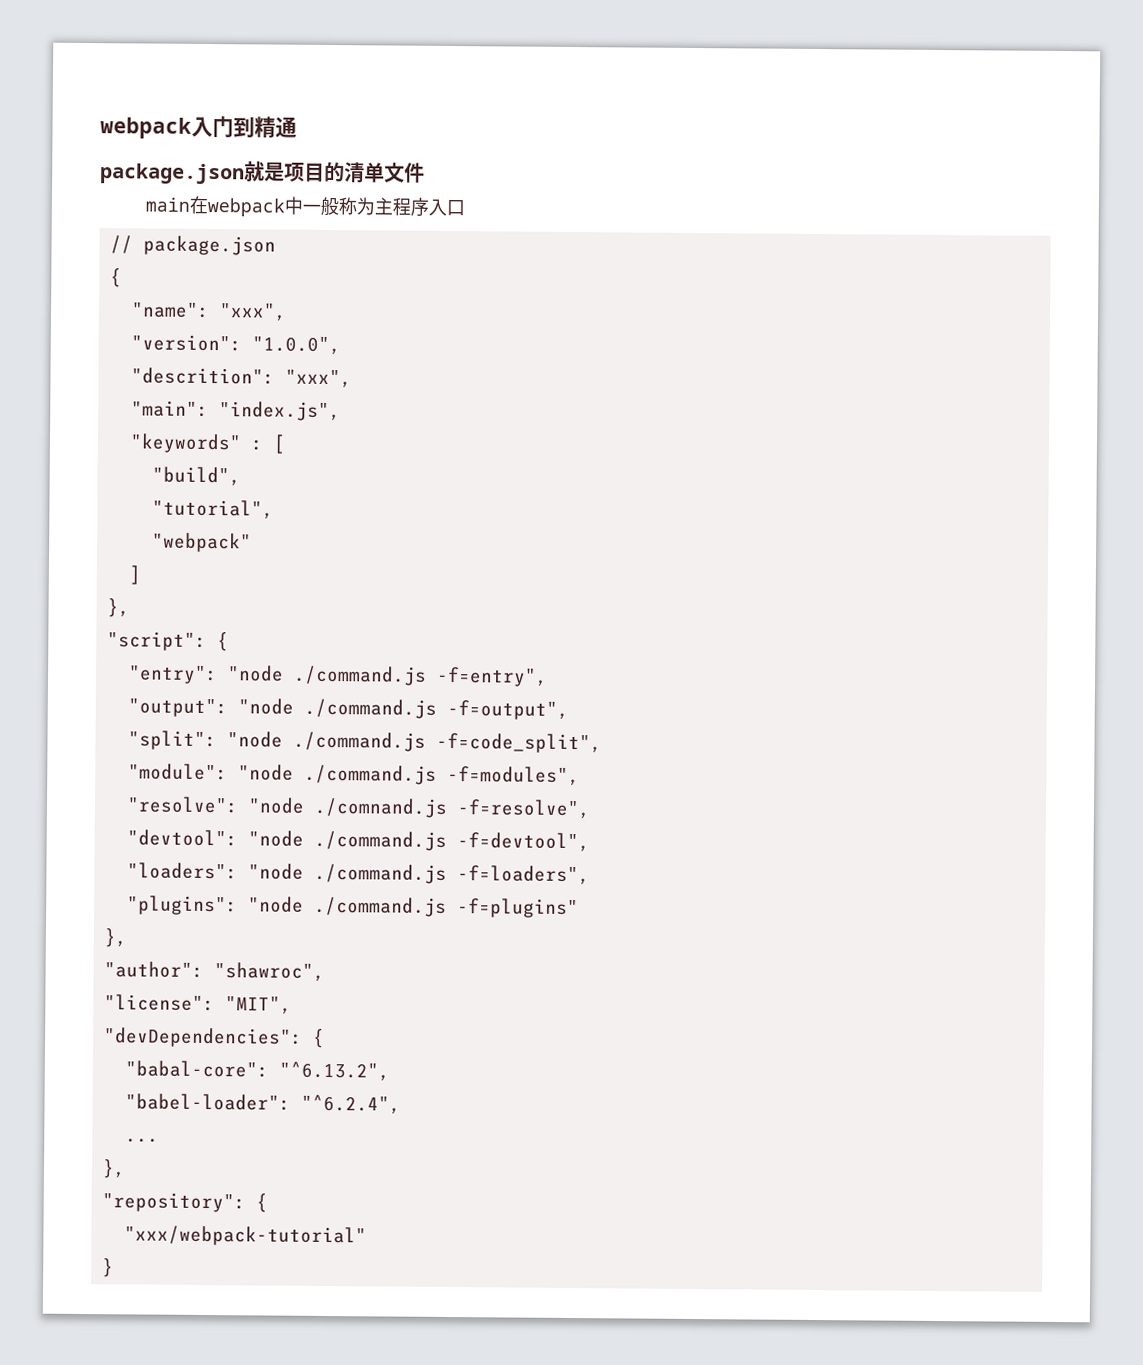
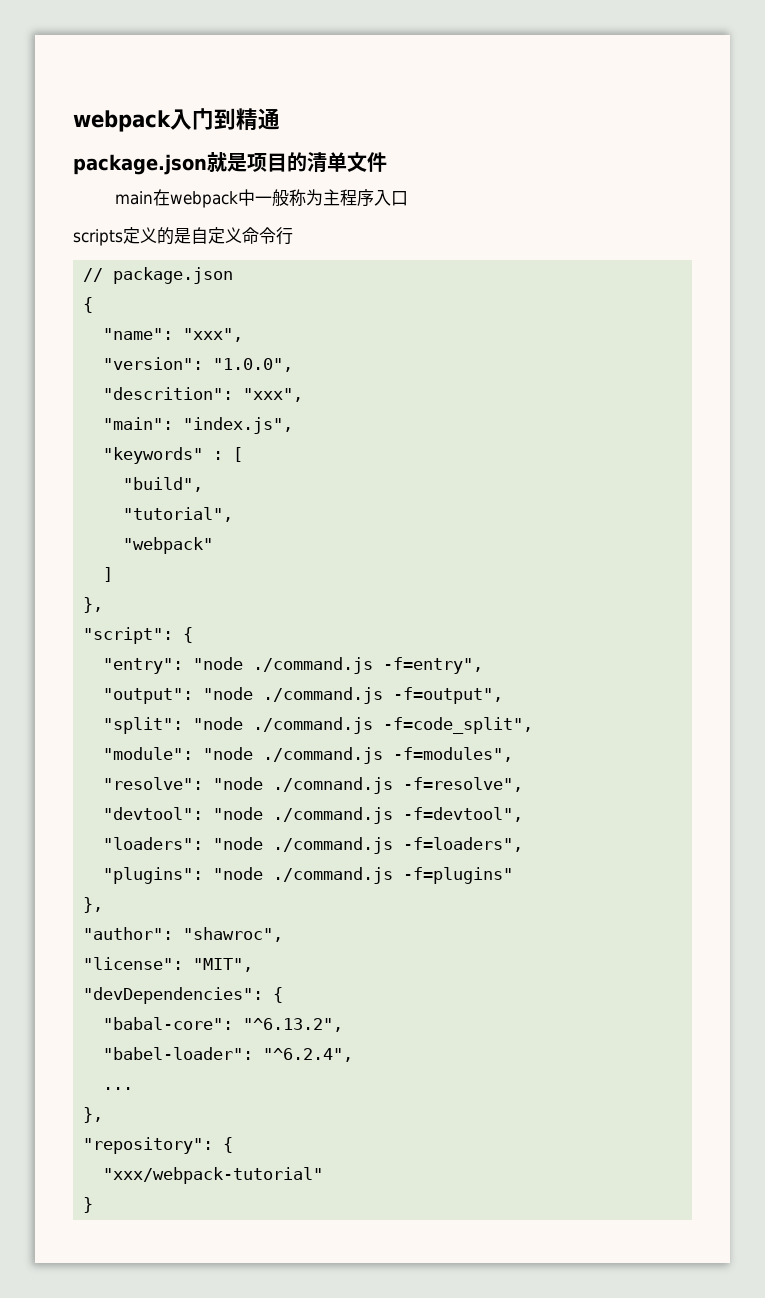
+ scripts定义的是自定义命令行

